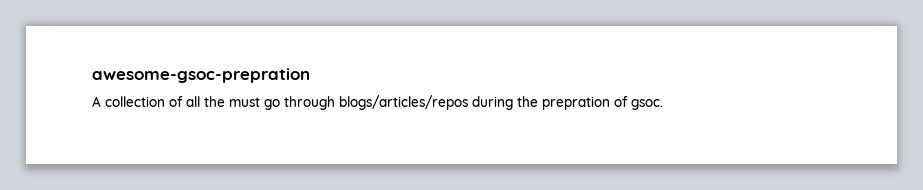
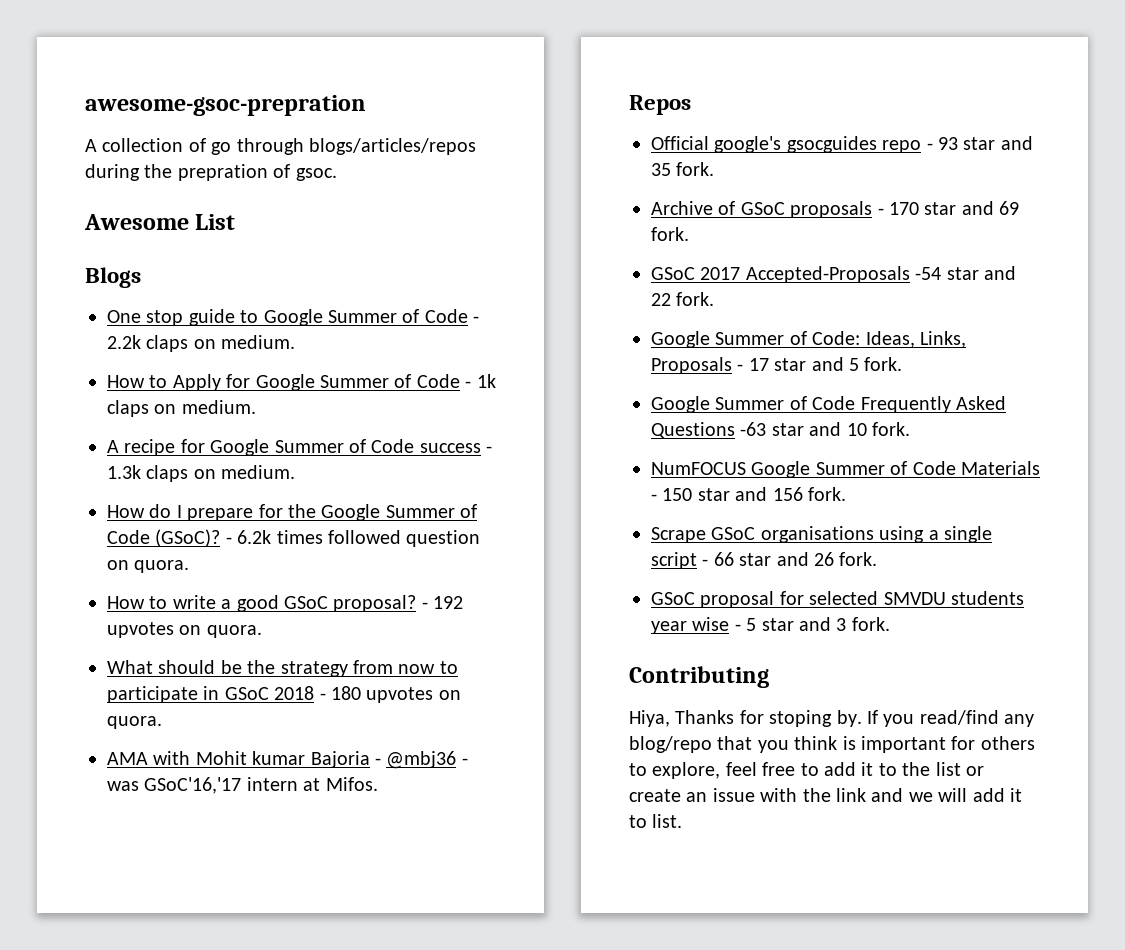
- A collection of all the must go through blogs/articles/repos during the prepration of gsoc.
+ A collection of go through blogs/articles/repos during the prepration of gsoc.
+ Awesome List
+ Blogs
+ One stop guide to Google Summer of Code - 2.2k claps on medium.
+ How to Apply for Google Summer of Code - 1k claps on medium.
+ A recipe for Google Summer of Code success - 1.3k claps on medium.
+ How do I prepare for the Google Summer of Code (GSoC)? - 6.2k times followed question on quora.
+ How to write a good GSoC proposal? - 192 upvotes on quora.
+ What should be the strategy from now to participate in GSoC 2018 - 180 upvotes on quora.
+ AMA with Mohit kumar Bajoria - @mbj36 - was GSoC'16,'17 intern at Mifos.
+ Repos
+ Official google's gsocguides repo - 93 star and 35 fork.
+ Archive of GSoC proposals - 170 star and 69 fork.
+ GSoC 2017 Accepted-Proposals -54 star and 22 fork.
+ Google Summer of Code: Ideas, Links, Proposals - 17 star and 5 fork.
+ Google Summer of Code Frequently Asked Questions -63 star and 10 fork.
+ NumFOCUS Google Summer of Code Materials - 150 star and 156 fork.
+ Scrape GSoC organisations using a single script - 66 star and 26 fork.
+ GSoC proposal for selected SMVDU students year wise - 5 star and 3 fork.
+ Contributing
+ Hiya, Thanks for stoping by. If you read/find any blog/repo that you think is important for others to explore, feel free to add it to the list or create an issue with the link and we will add it to list.

